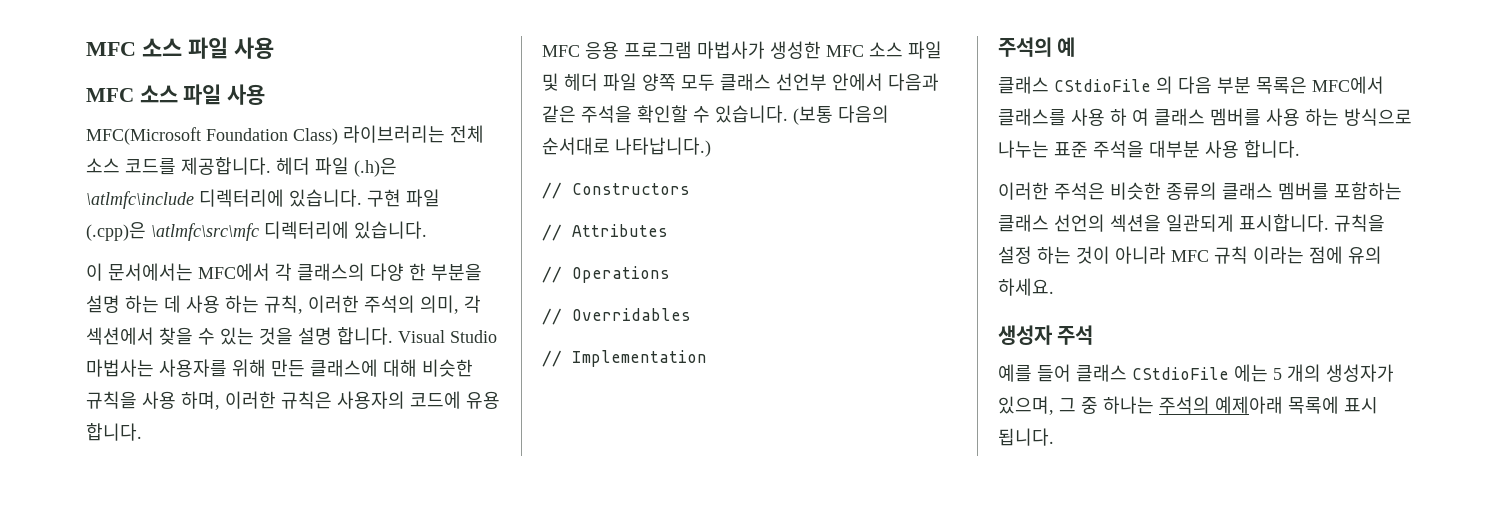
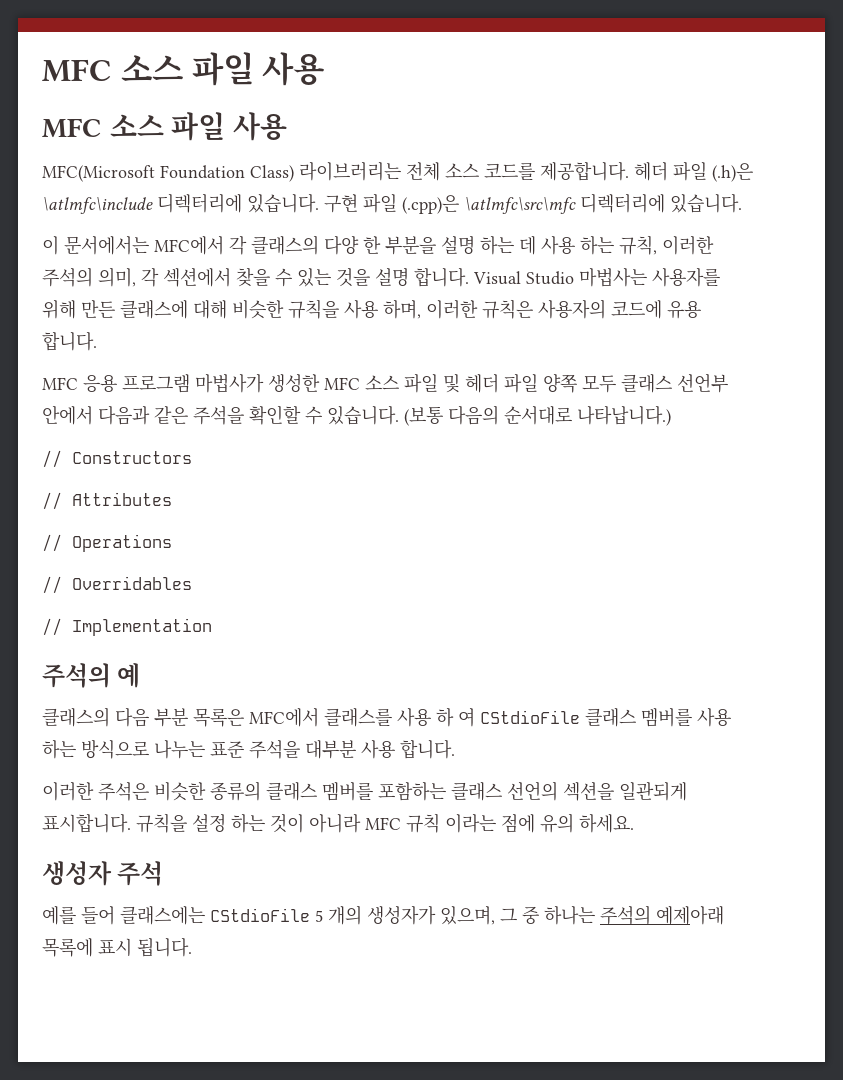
- 클래스 CStdioFile 의 다음 부분 목록은 MFC에서 클래스를 사용 하 여 클래스 멤버를 사용 하는 방식으로 나누는 표준 주석을 대부분 사용 합니다.
+ 클래스의 다음 부분 목록은 MFC에서 클래스를 사용 하 여 CStdioFile 클래스 멤버를 사용 하는 방식으로 나누는 표준 주석을 대부분 사용 합니다.
- 예를 들어 클래스 CStdioFile 에는 5 개의 생성자가 있으며, 그 중 하나는 주석의 예제아래 목록에 표시 됩니다.
+ 예를 들어 클래스에는 CStdioFile 5 개의 생성자가 있으며, 그 중 하나는 주석의 예제아래 목록에 표시 됩니다.

